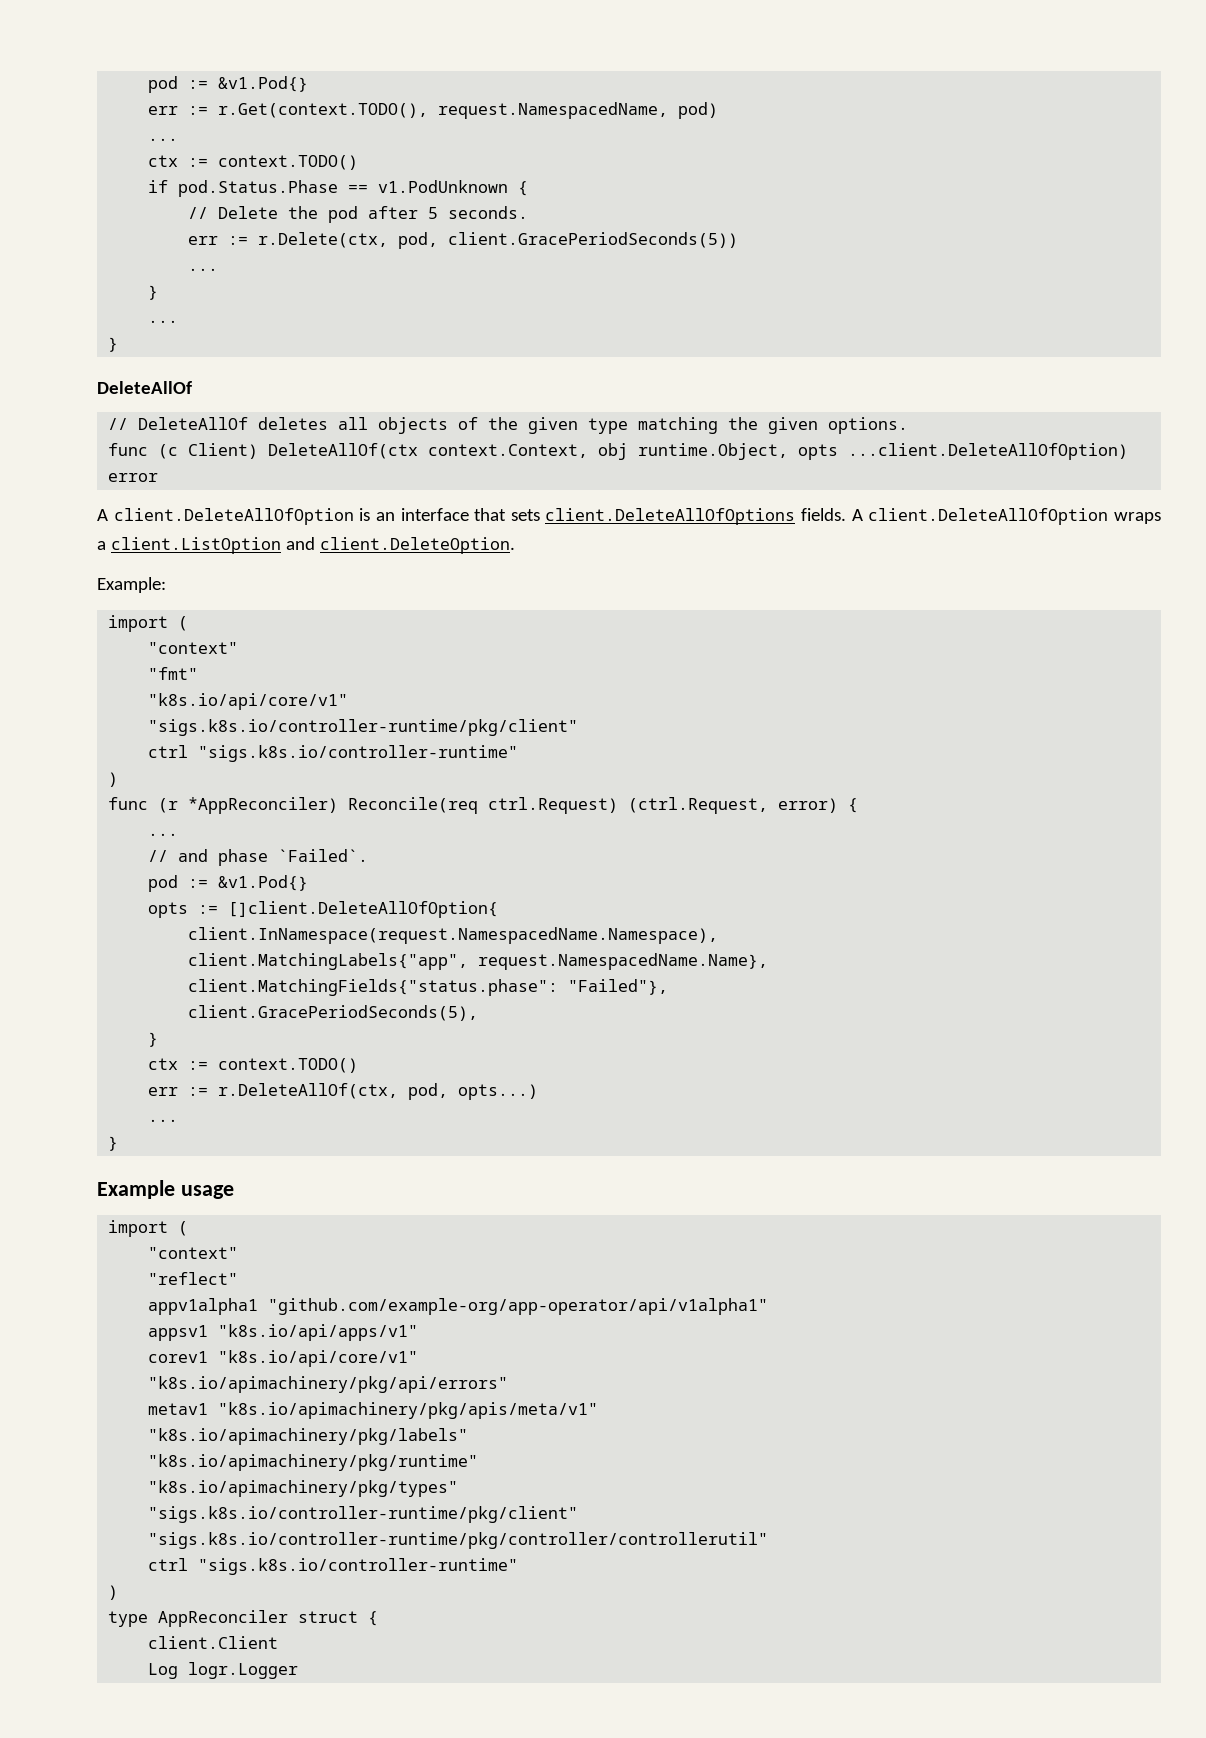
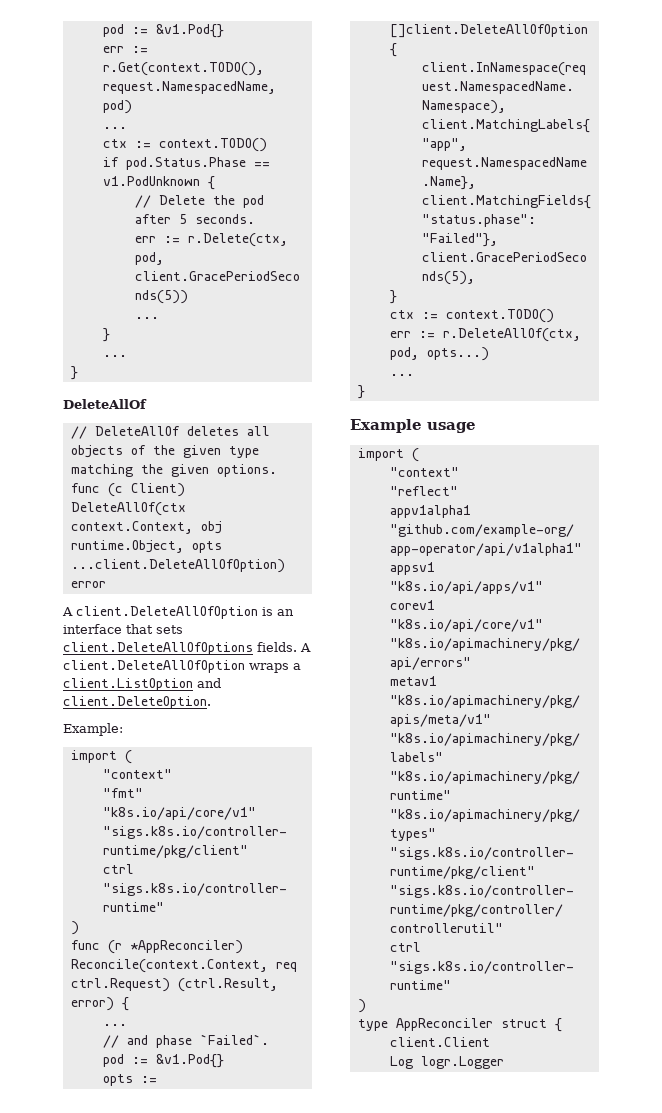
- func (r *AppReconciler) Reconcile(req ctrl.Request) (ctrl.Request, error) {
+ func (r *AppReconciler) Reconcile(context.Context, req ctrl.Request) (ctrl.Result, error) {

